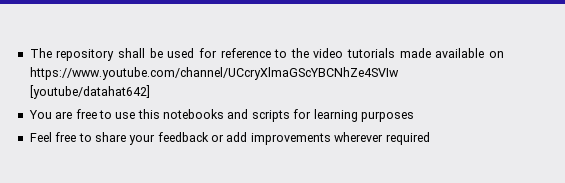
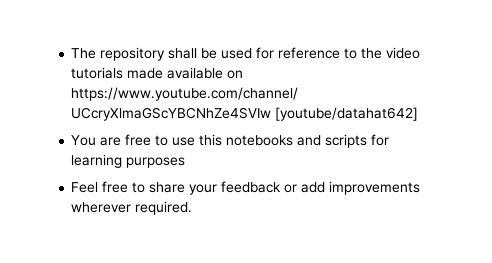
- Feel free to share your feedback or add improvements wherever required
+ Feel free to share your feedback or add improvements wherever required.

